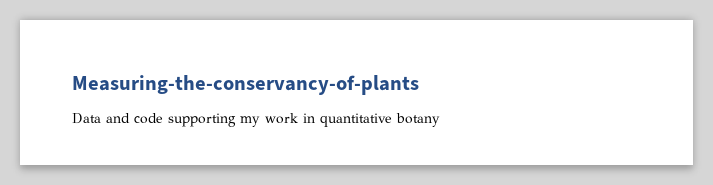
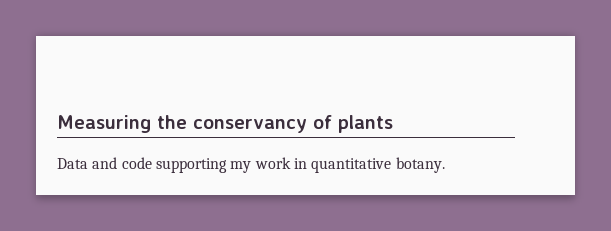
- Measuring-the-conservancy-of-plants
+ Measuring the conservancy of plants
- Data and code supporting my work in quantitative botany
+ Data and code supporting my work in quantitative botany.

